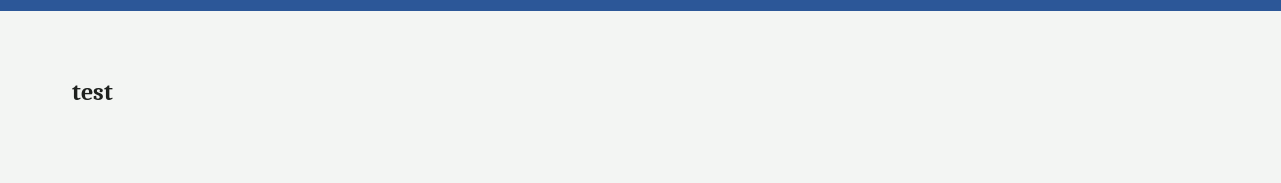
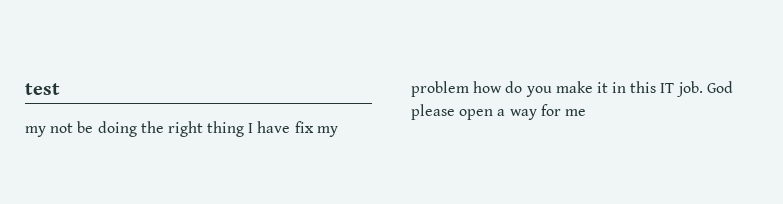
+ my not be doing the right thing I have fix my problem how do you make it in this IT job. God please open a way for me

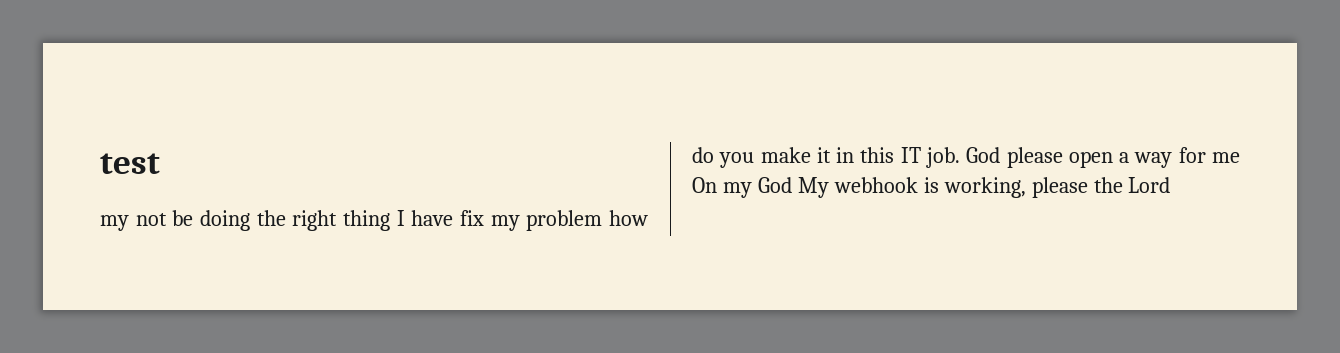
- God please open a way for me
+ God please open a way for me On my God My webhook is working, please the Lord

